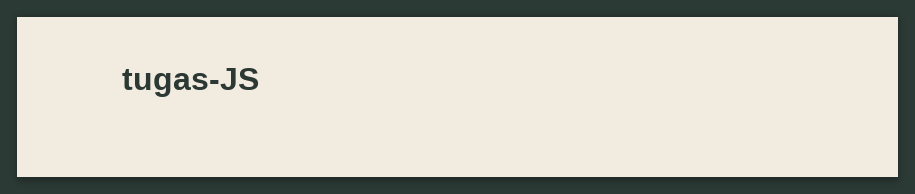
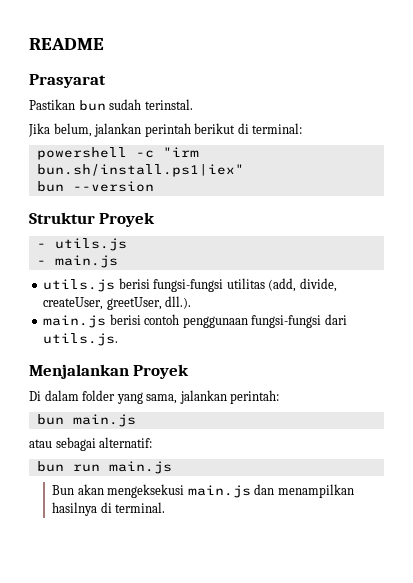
- tugas-JS
+ README
+ Prasyarat
+ Pastikan bun sudah terinstal.
+ Jika belum, jalankan perintah berikut di terminal:
+ powershell -c "irm bun.sh/install.ps1|iex"
+ bun --version
+ Struktur Proyek
+ - utils.js
+ - main.js
+ utils.js berisi fungsi-fungsi utilitas (add, divide, createUser, greetUser, dll.).
+ main.js berisi contoh penggunaan fungsi-fungsi dari utils.js.
+ Menjalankan Proyek
+ Di dalam folder yang sama, jalankan perintah:
+ bun main.js
+ atau sebagai alternatif:
+ bun run main.js
+ Bun akan mengeksekusi main.js dan menampilkan hasilnya di terminal.

